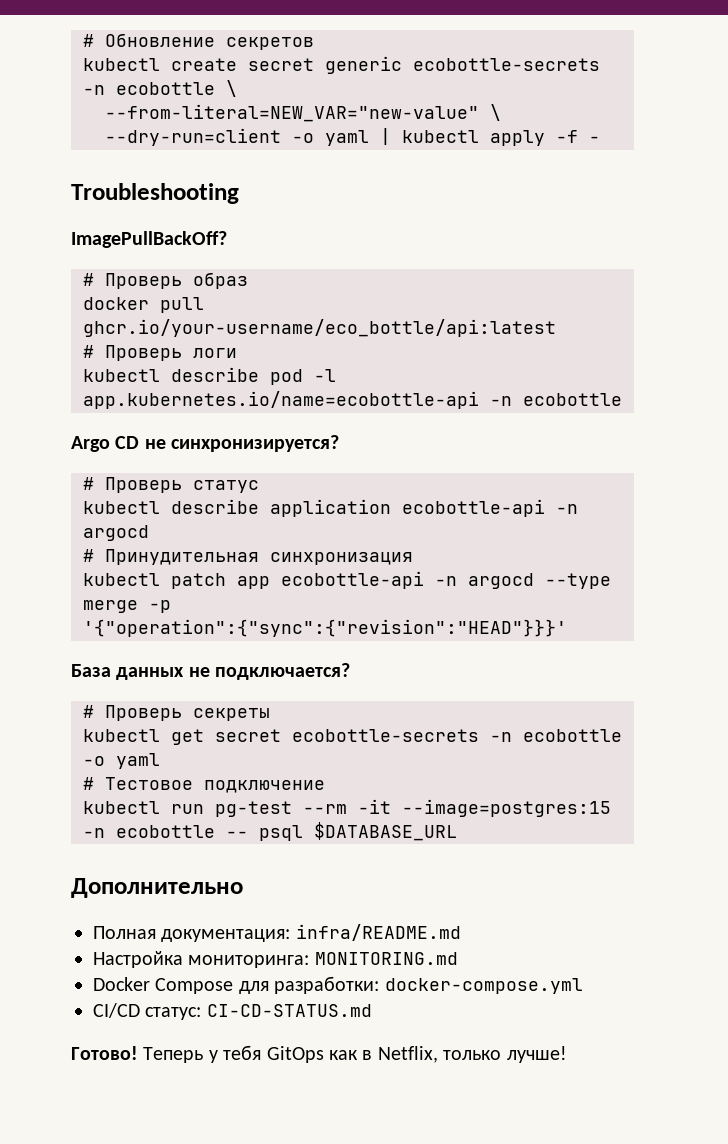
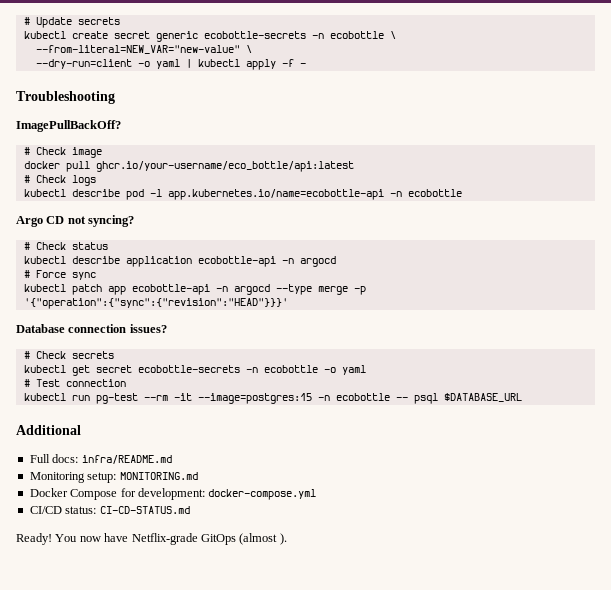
- # Обновление секретов
+ # Update secrets
- # Проверь образ
+ # Check image
- # Проверь логи
+ # Check logs
- Argo CD не синхронизируется?
- # Проверь статус
+ Argo CD not syncing?
+ # Check status
- # Принудительная синхронизация
+ # Force sync
- База данных не подключается?
- # Проверь секреты
+ Database connection issues?
+ # Check secrets
- # Тестовое подключение
+ # Test connection
- Дополнительно
- Полная документация: infra/README.md
+ Additional
+ Full docs: infra/README.md
- Настройка мониторинга: MONITORING.md
+ Monitoring setup: MONITORING.md
- Docker Compose для разработки: docker-compose.yml
+ Docker Compose for development: docker-compose.yml
- CI/CD статус: CI-CD-STATUS.md
+ CI/CD status: CI-CD-STATUS.md
- Готово! Теперь у тебя GitOps как в Netflix, только лучше!
+ Ready! You now have Netflix-grade GitOps (almost ).

